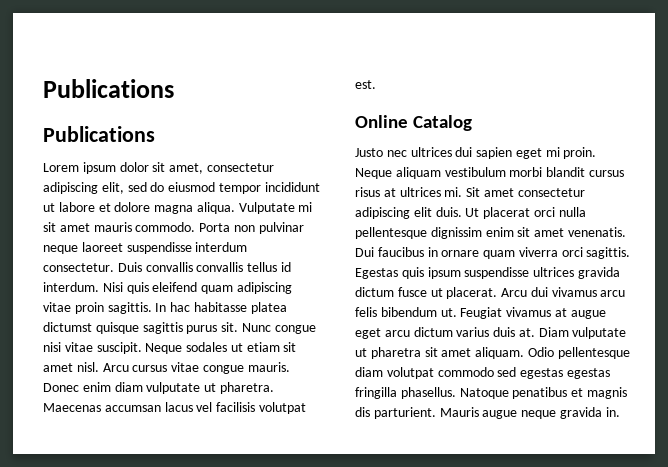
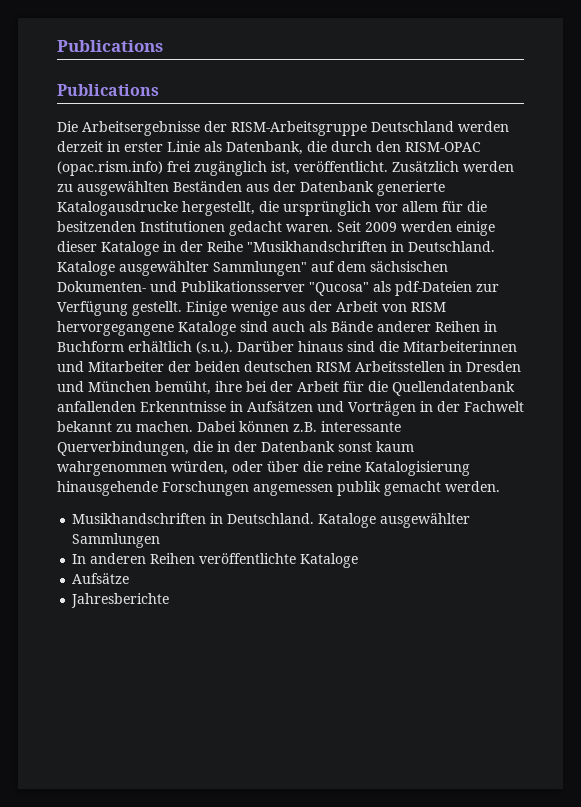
- Lorem ipsum dolor sit amet, consectetur adipiscing elit, sed do eiusmod tempor incididunt ut labore et dolore magna aliqua. Vulputate mi sit amet mauris commodo. Porta non pulvinar neque laoreet suspendisse interdum consectetur. Duis convallis convallis tellus id interdum. Nisi quis eleifend quam adipiscing vitae proin sagittis. In hac habitasse platea dictumst quisque sagittis purus sit. Nunc congue nisi vitae suscipit. Neque sodales ut etiam sit amet nisl. Arcu cursus vitae congue mauris. Donec enim diam vulputate ut pharetra. Maecenas accumsan lacus vel facilisis volutpat est.
- Online Catalog
- Justo nec ultrices dui sapien eget mi proin. Neque aliquam vestibulum morbi blandit cursus risus at ultrices mi. Sit amet consectetur adipiscing elit duis. Ut placerat orci nulla pellentesque dignissim enim sit amet venenatis. Dui faucibus in ornare quam viverra orci sagittis. Egestas quis ipsum suspendisse ultrices gravida dictum fusce ut placerat. Arcu dui vivamus arcu felis bibendum ut. Feugiat vivamus at augue eget arcu dictum varius duis at. Diam vulputate ut pharetra sit amet aliquam. Odio pellentesque diam volutpat commodo sed egestas egestas fringilla phasellus. Natoque penatibus et magnis dis parturient. Mauris augue neque gravida in.
+ Die Arbeitsergebnisse der RISM-Arbeitsgruppe Deutschland werden derzeit in erster Linie als Datenbank, die durch den RISM-OPAC (opac.rism.info) frei zugänglich ist, veröffentlicht. Zusätzlich werden zu ausgewählten Beständen aus der Datenbank generierte Katalogausdrucke hergestellt, die ursprünglich vor allem für die besitzenden Institutionen gedacht waren. Seit 2009 werden einige dieser Kataloge in der Reihe "Musikhandschriften in Deutschland. Kataloge ausgewählter Sammlungen" auf dem sächsischen Dokumenten- und Publikationsserver "Qucosa" als pdf-Dateien zur Verfügung gestellt. Einige wenige aus der Arbeit von RISM hervorgegangene Kataloge sind auch als Bände anderer Reihen in Buchform erhältlich (s.u.). Darüber hinaus sind die Mitarbeiterinnen und Mitarbeiter der beiden deutschen RISM Arbeitsstellen in Dresden und München bemüht, ihre bei der Arbeit für die Quellendatenbank anfallenden Erkenntnisse in Aufsätzen und Vorträgen in der Fachwelt bekannt zu machen. Dabei können z.B. interessante Querverbindungen, die in der Datenbank sonst kaum wahrgenommen würden, oder über die reine Katalogisierung hinausgehende Forschungen angemessen publik gemacht werden.
+ Musikhandschriften in Deutschland. Kataloge ausgewählter Sammlungen
+ In anderen Reihen veröffentlichte Kataloge
+ Aufsätze
+ Jahresberichte

